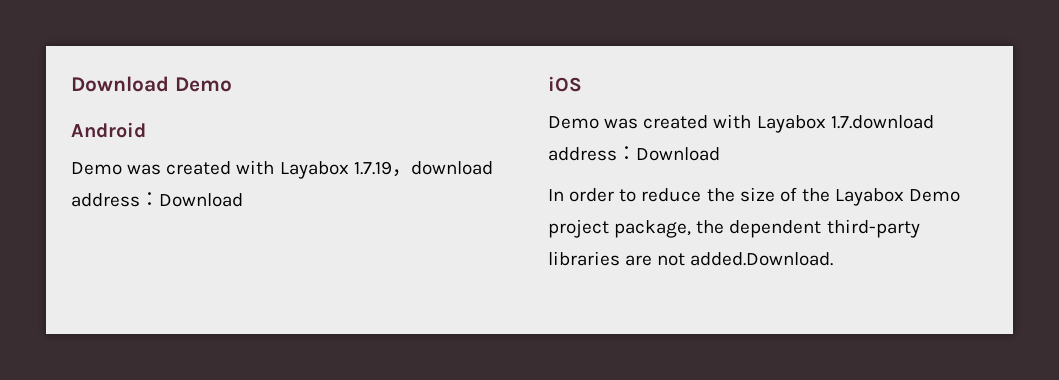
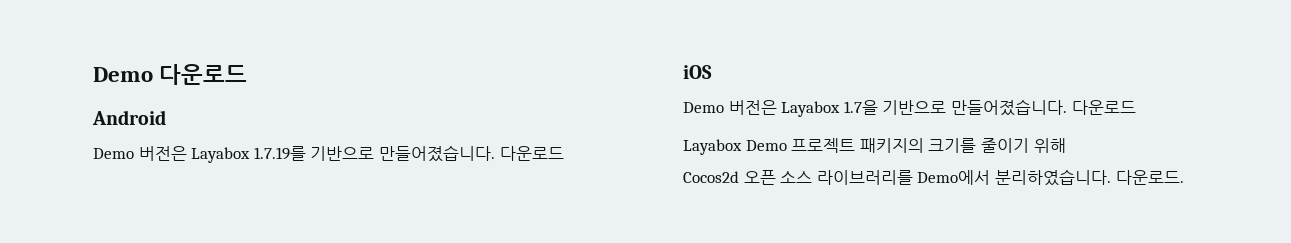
- Download Demo
+ Demo 다운로드
- Demo was created with Layabox 1.7.19，download address：Download
+ Demo 버전은 Layabox 1.7.19를 기반으로 만들어졌습니다. 다운로드
  iOS
- Demo was created with Layabox 1.7.download address：Download
- In order to reduce the size of the Layabox Demo project package, the dependent third-party libraries are not added.Download.
+ Demo 버전은 Layabox 1.7을 기반으로 만들어졌습니다. 다운로드
+ Layabox Demo 프로젝트 패키지의 크기를 줄이기 위해
+ Cocos2d 오픈 소스 라이브러리를 Demo에서 분리하였습니다. 다운로드.

